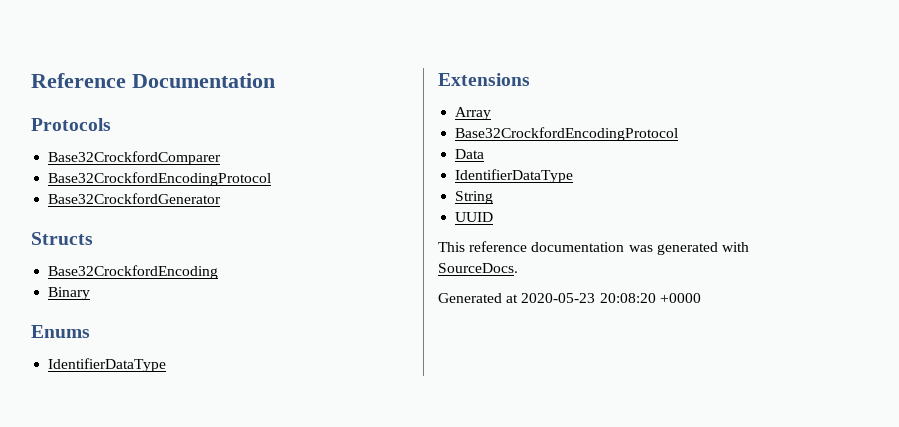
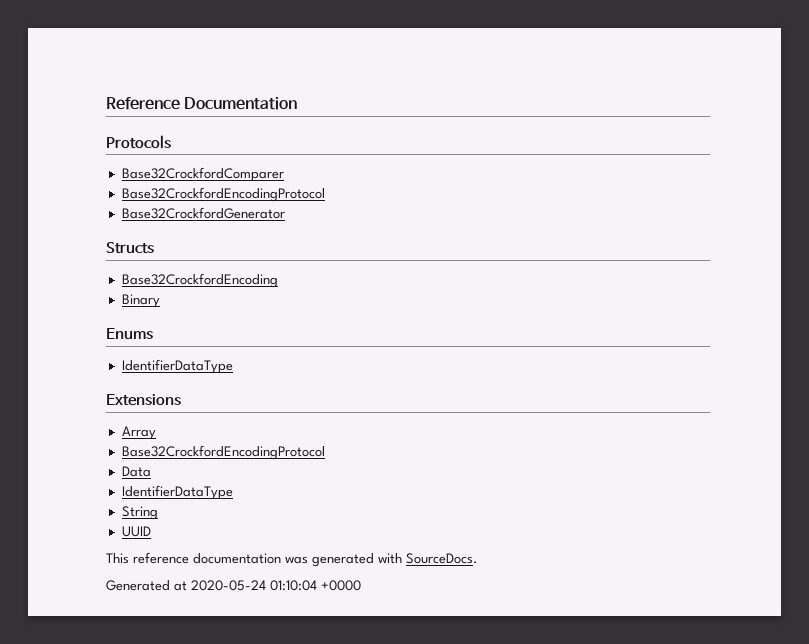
- Generated at 2020-05-23 20:08:20 +0000
+ Generated at 2020-05-24 01:10:04 +0000

